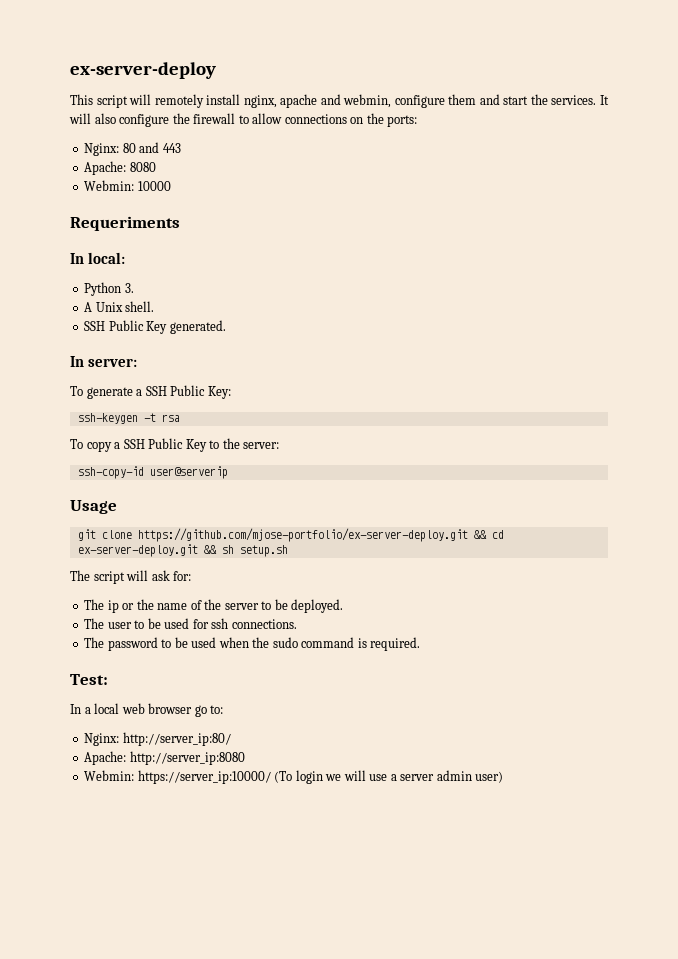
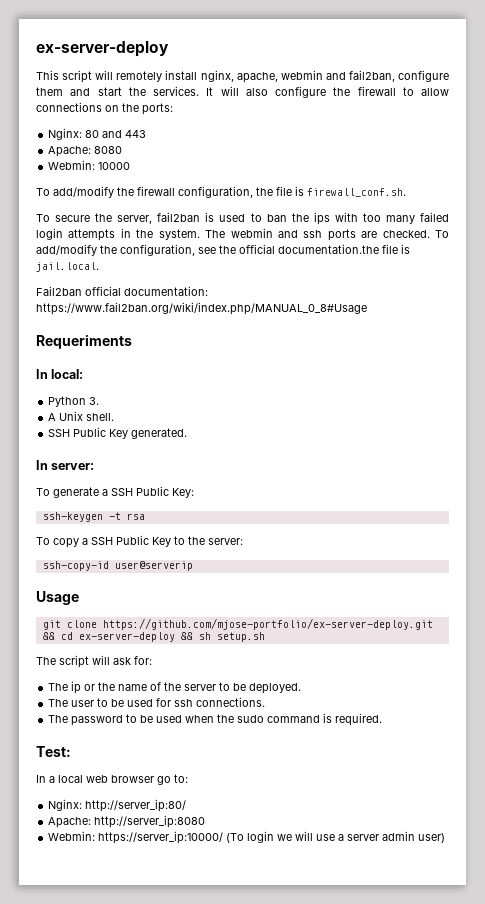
- This script will remotely install nginx, apache and webmin, configure them and start the services.
+ This script will remotely install nginx, apache, webmin and fail2ban, configure them and start the services.
+ To add/modify the firewall configuration, the file is firewall_conf.sh.
+ To secure the server, fail2ban is used to ban the ips with too many failed login attempts in the system. The webmin and ssh ports are checked. To add/modify the configuration, see the official documentation.the file is jail.local.
+ Fail2ban official documentation: https://www.fail2ban.org/wiki/index.php/MANUAL_0_8#Usage
- git clone https://github.com/mjose-portfolio/ex-server-deploy.git && cd ex-server-deploy.git && sh setup.sh
+ git clone https://github.com/mjose-portfolio/ex-server-deploy.git && cd ex-server-deploy && sh setup.sh

